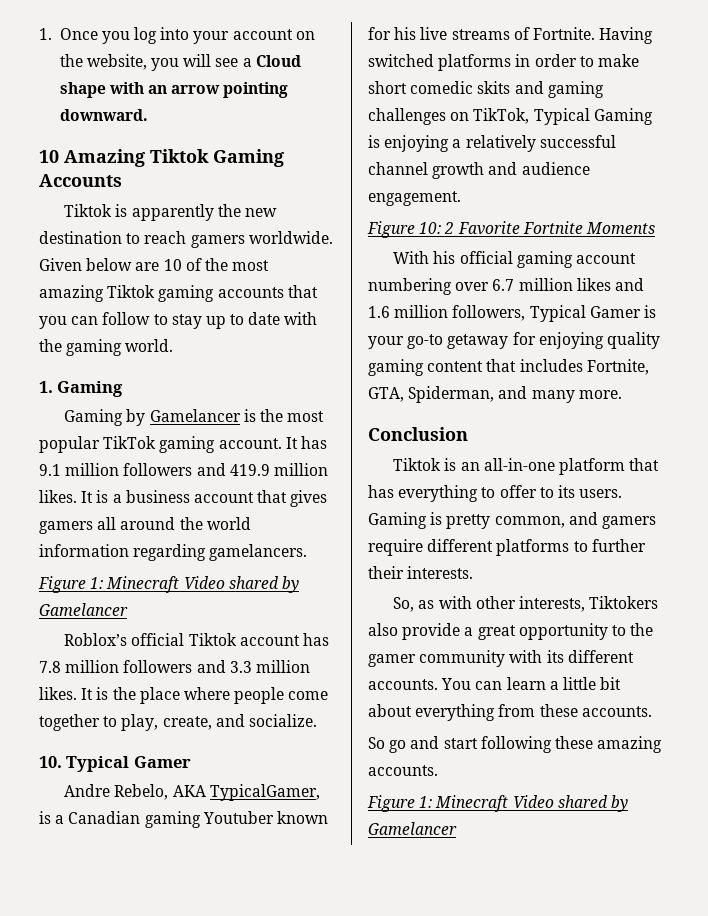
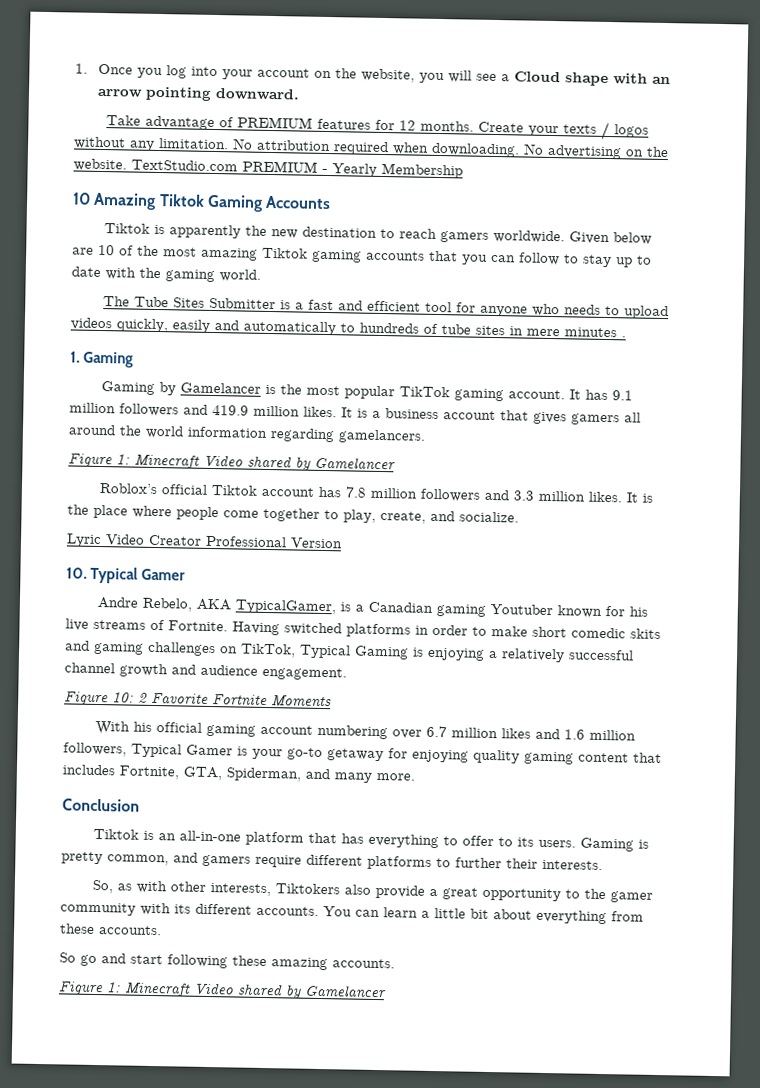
+ Take advantage of PREMIUM features for 12 months. Create your texts / logos without any limitation. No attribution required when downloading. No advertising on the website. TextStudio.com PREMIUM - Yearly Membership
+ The Tube Sites Submitter is a fast and efficient tool for anyone who needs to upload videos quickly, easily and automatically to hundreds of tube sites in mere minutes .
+ Lyric Video Creator Professional Version

